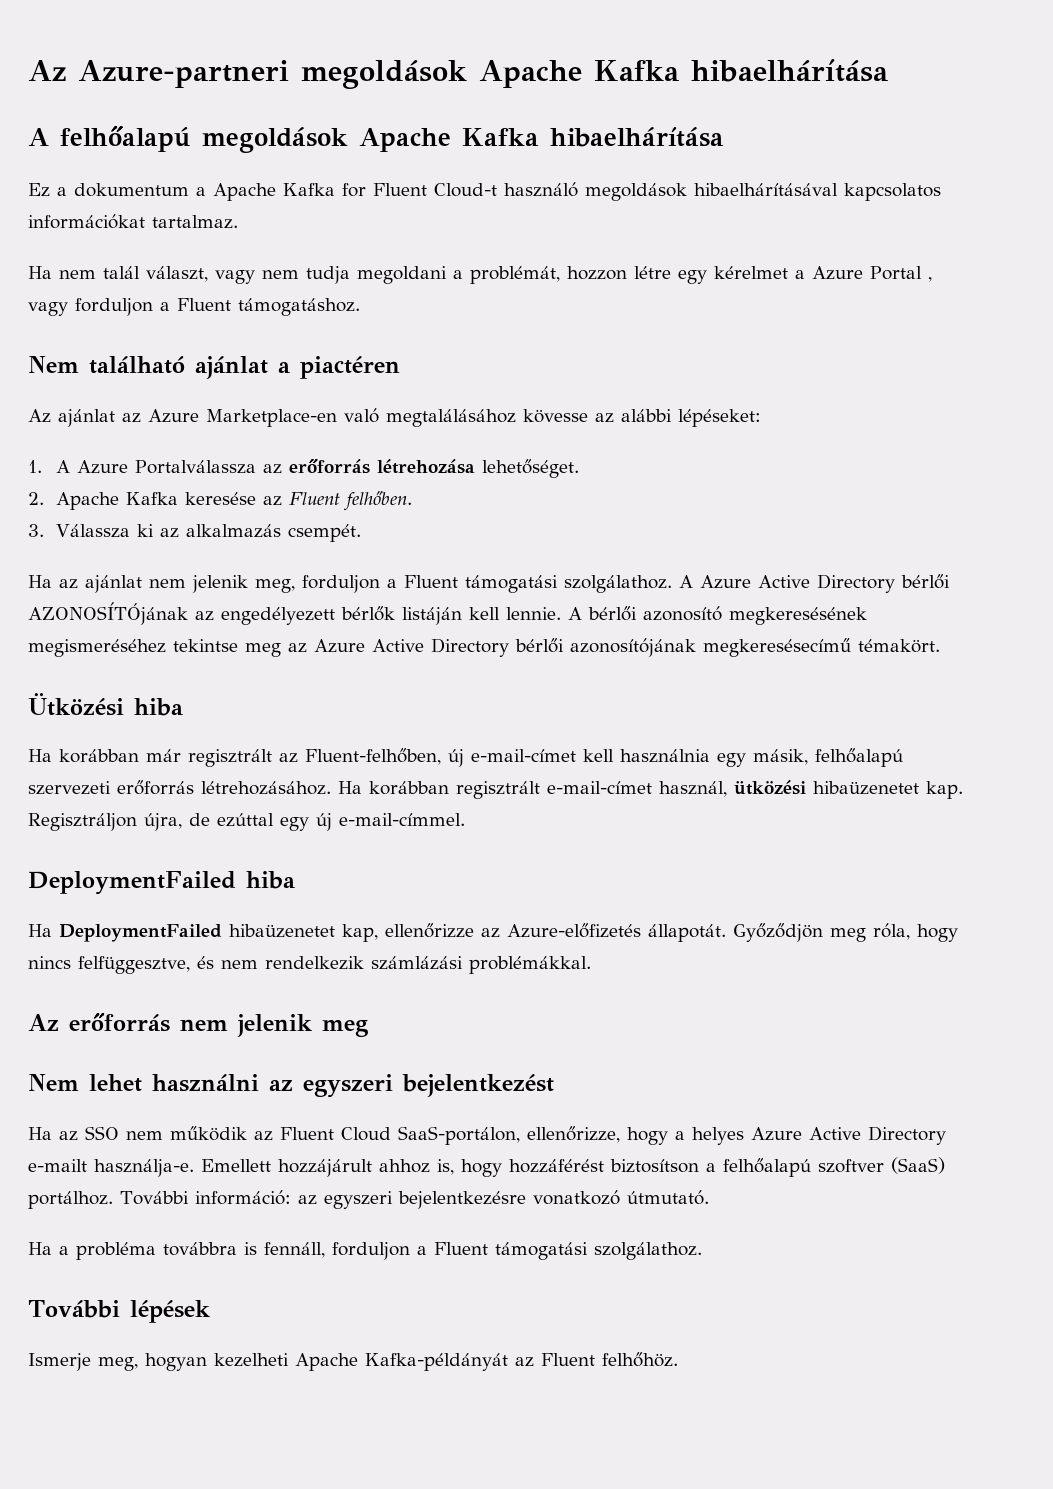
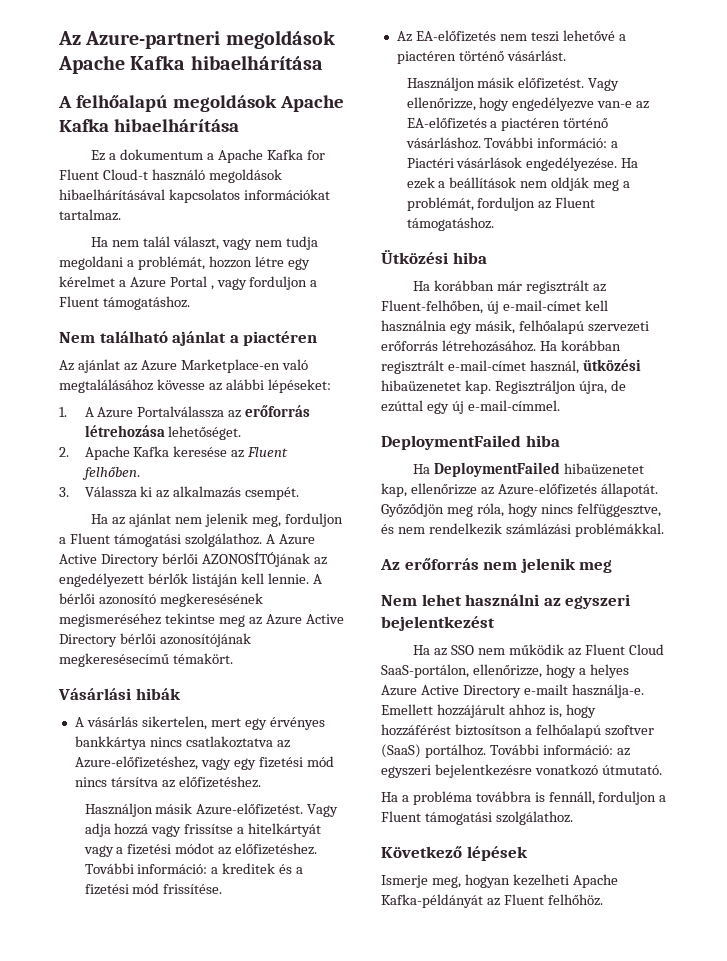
+ Vásárlási hibák
+ A vásárlás sikertelen, mert egy érvényes bankkártya nincs csatlakoztatva az Azure-előfizetéshez, vagy egy fizetési mód nincs társítva az előfizetéshez.
+ Használjon másik Azure-előfizetést. Vagy adja hozzá vagy frissítse a hitelkártyát vagy a fizetési módot az előfizetéshez. További információ: a kreditek és a fizetési mód frissítése.
+ Az EA-előfizetés nem teszi lehetővé a piactéren történő vásárlást.
+ Használjon másik előfizetést. Vagy ellenőrizze, hogy engedélyezve van-e az EA-előfizetés a piactéren történő vásárláshoz. További információ: a Piactéri vásárlások engedélyezése. Ha ezek a beállítások nem oldják meg a problémát, forduljon az Fluent támogatáshoz.
- További lépések
+ Következő lépések

